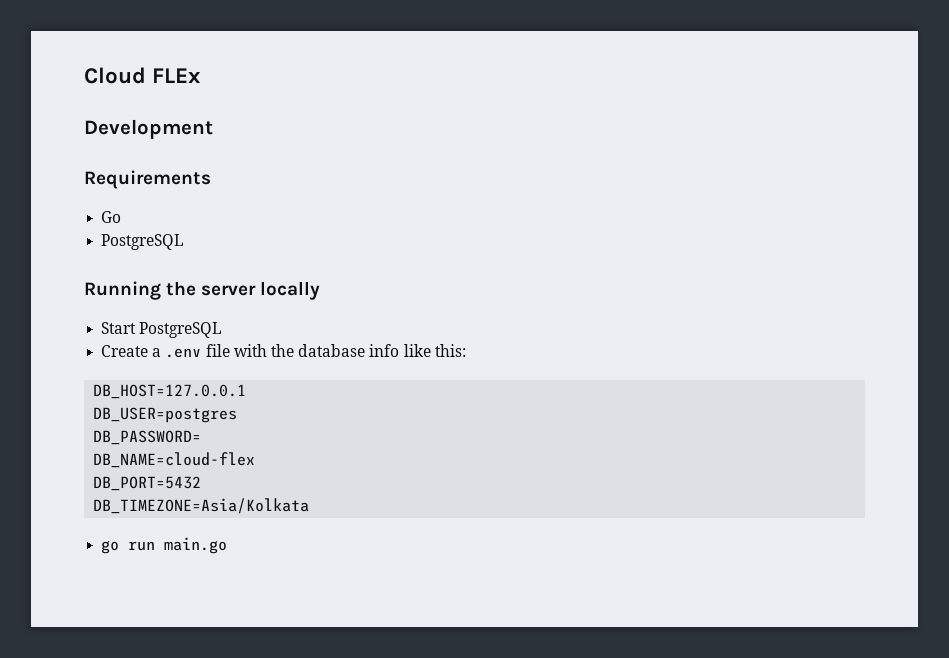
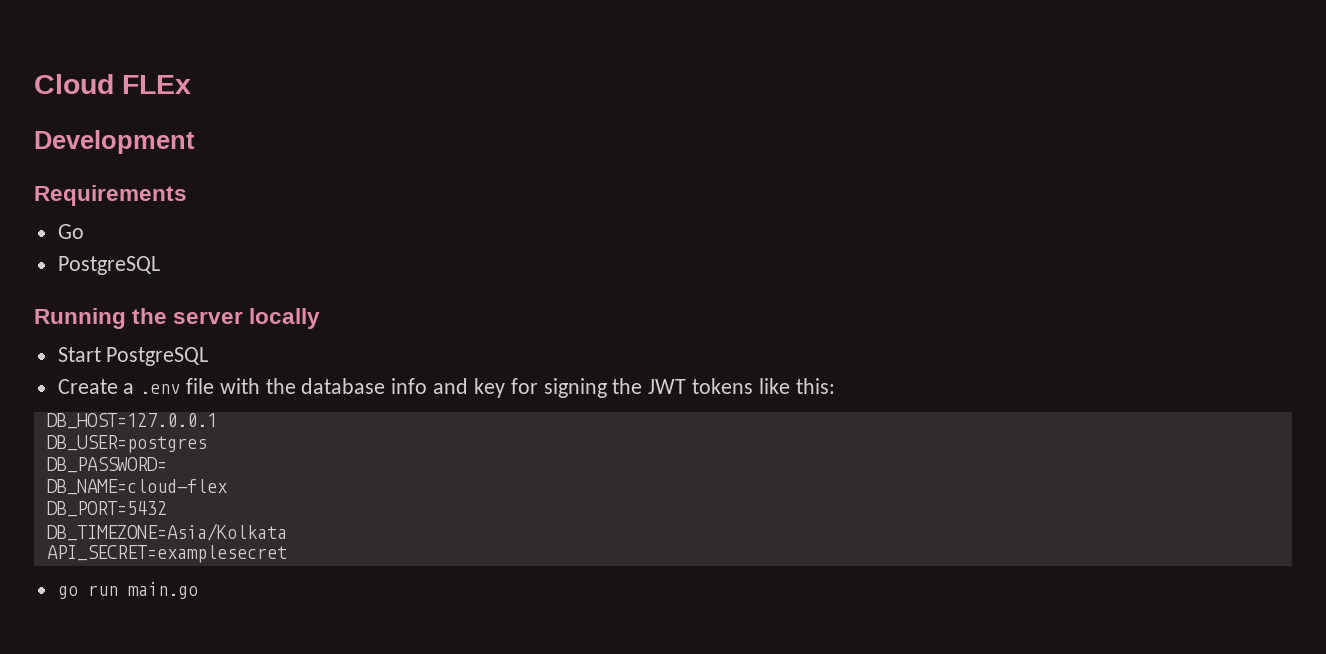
- Create a .env file with the database info like this:
+ Create a .env file with the database info and key for signing the JWT tokens like this:
+ API_SECRET=examplesecret

